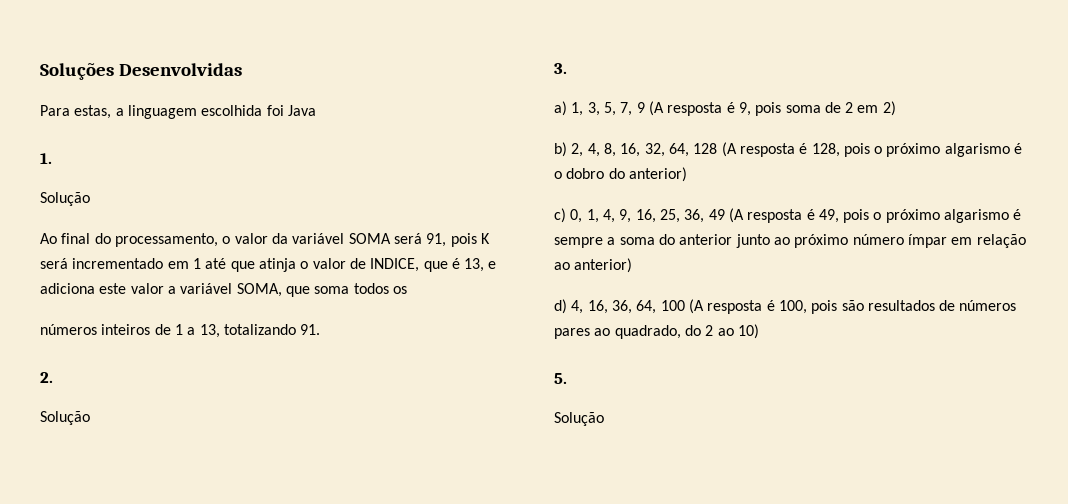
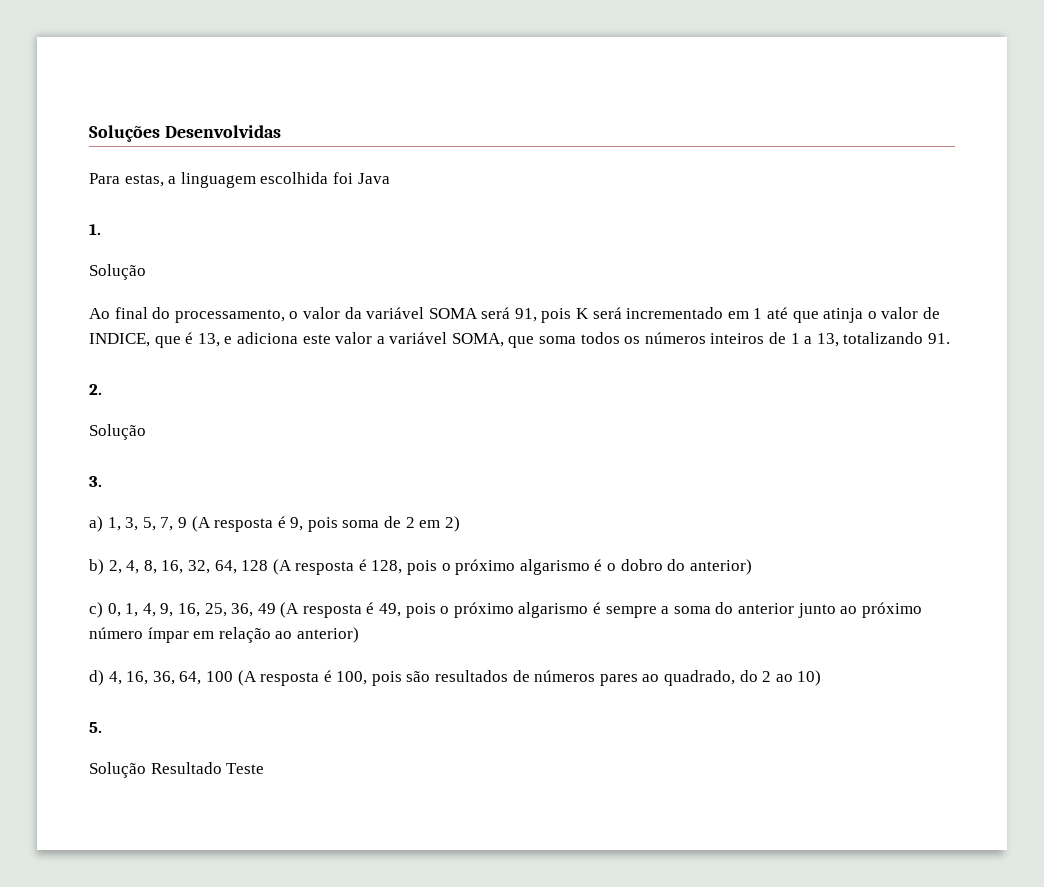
- Ao final do processamento, o valor da variável SOMA será 91, pois K será incrementado em 1 até que atinja o valor de INDICE, que é 13, e adiciona este valor a variável SOMA, que soma todos os
- números inteiros de 1 a 13, totalizando 91.
+ Ao final do processamento, o valor da variável SOMA será 91, pois K será incrementado em 1 até que atinja o valor de INDICE, que é 13, e adiciona este valor a variável SOMA, que soma todos os números inteiros de 1 a 13, totalizando 91.
  5.
- Solução
+ Solução Resultado Teste

